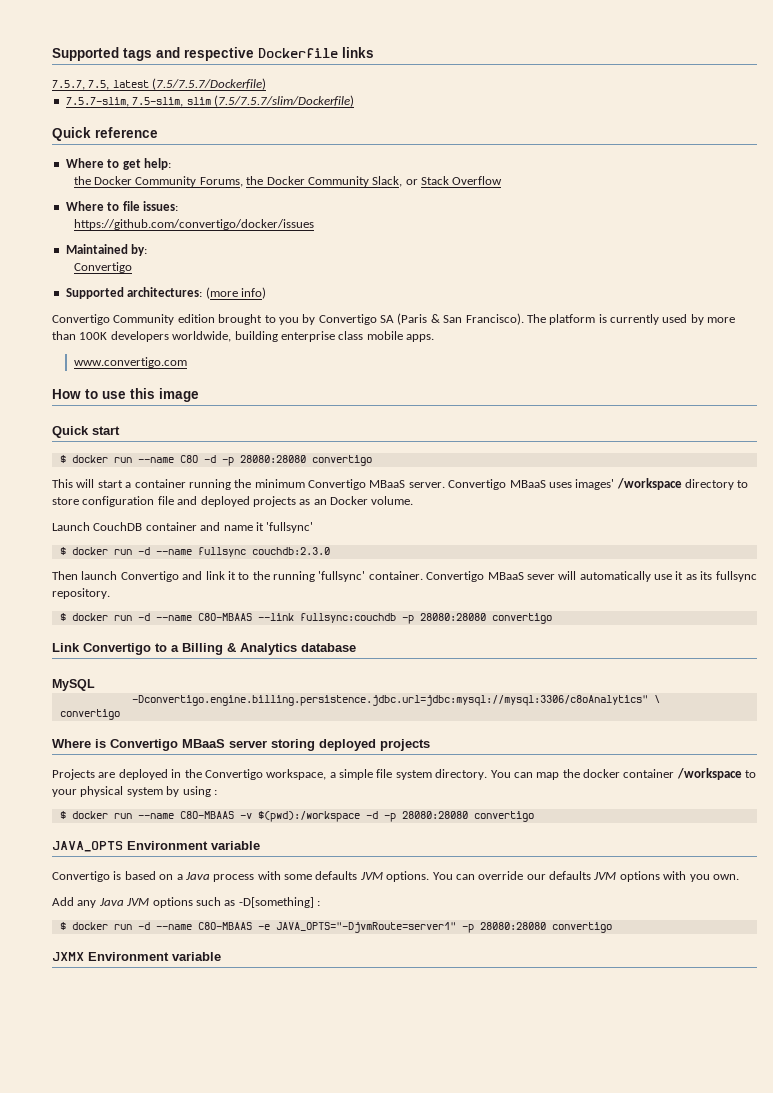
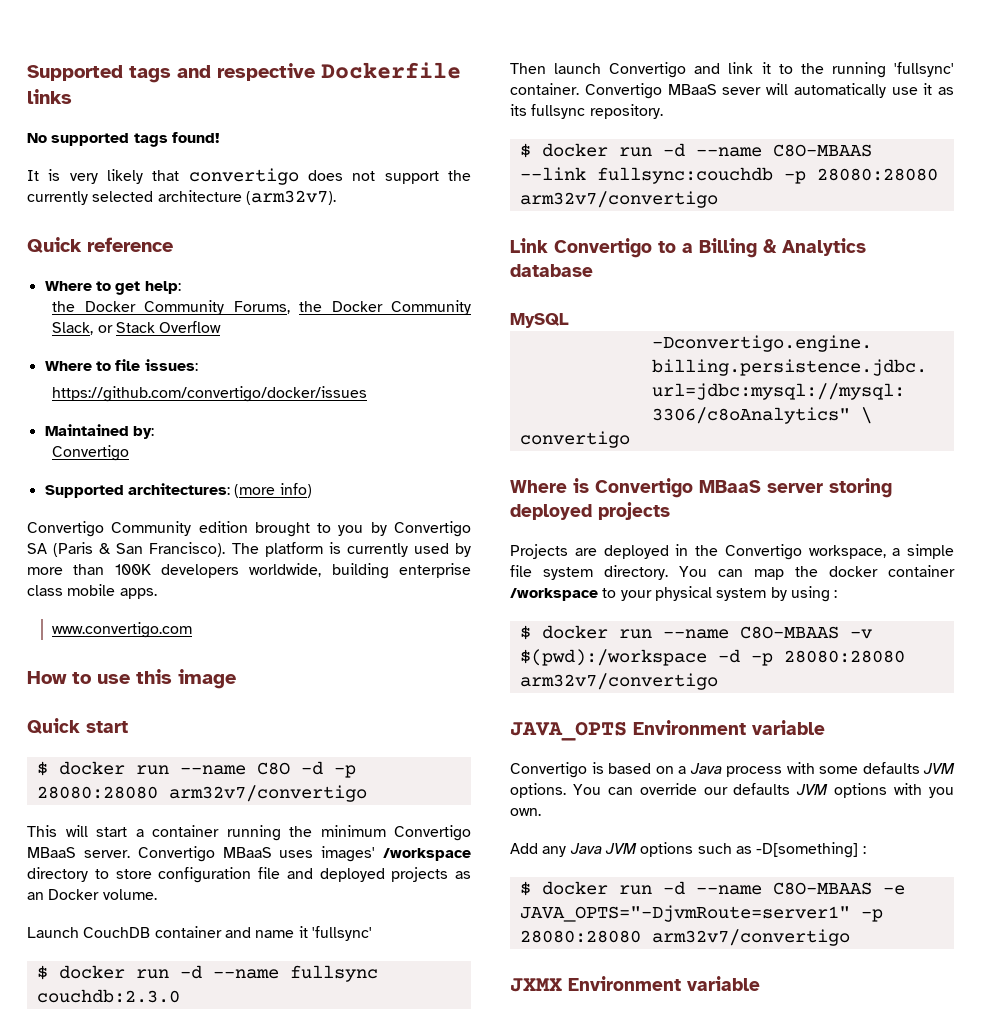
- 7.5.7, 7.5, latest (7.5/7.5.7/Dockerfile)
- 7.5.7-slim, 7.5-slim, slim (7.5/7.5.7/slim/Dockerfile)
+ No supported tags found!
+ It is very likely that convertigo does not support the currently selected architecture (arm32v7).
- $ docker run --name C8O -d -p 28080:28080 convertigo
+ $ docker run --name C8O -d -p 28080:28080 arm32v7/convertigo
- $ docker run -d --name C8O-MBAAS --link fullsync:couchdb -p 28080:28080 convertigo
+ $ docker run -d --name C8O-MBAAS --link fullsync:couchdb -p 28080:28080 arm32v7/convertigo
- $ docker run --name C8O-MBAAS -v $(pwd):/workspace -d -p 28080:28080 convertigo
+ $ docker run --name C8O-MBAAS -v $(pwd):/workspace -d -p 28080:28080 arm32v7/convertigo
- $ docker run -d --name C8O-MBAAS -e JAVA_OPTS="-DjvmRoute=server1" -p 28080:28080 convertigo
+ $ docker run -d --name C8O-MBAAS -e JAVA_OPTS="-DjvmRoute=server1" -p 28080:28080 arm32v7/convertigo

